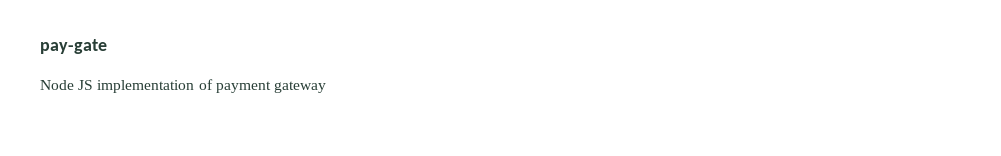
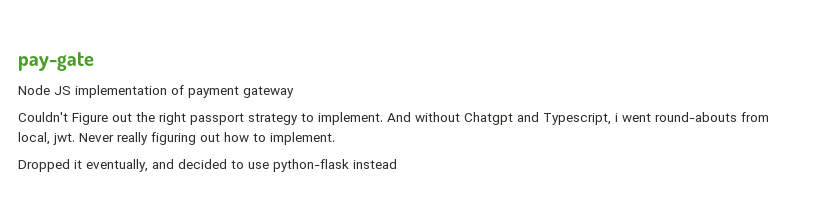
+ Couldn't Figure out the right passport strategy to implement. And without Chatgpt and Typescript, i went round-abouts from local, jwt. Never really figuring out how to implement.
+ Dropped it eventually, and decided to use python-flask instead

